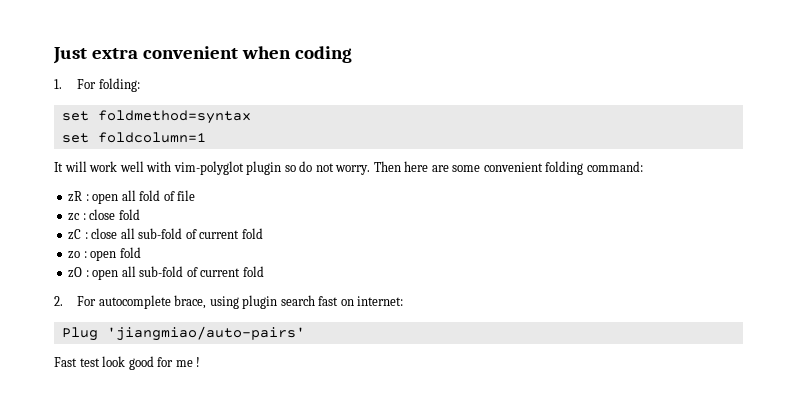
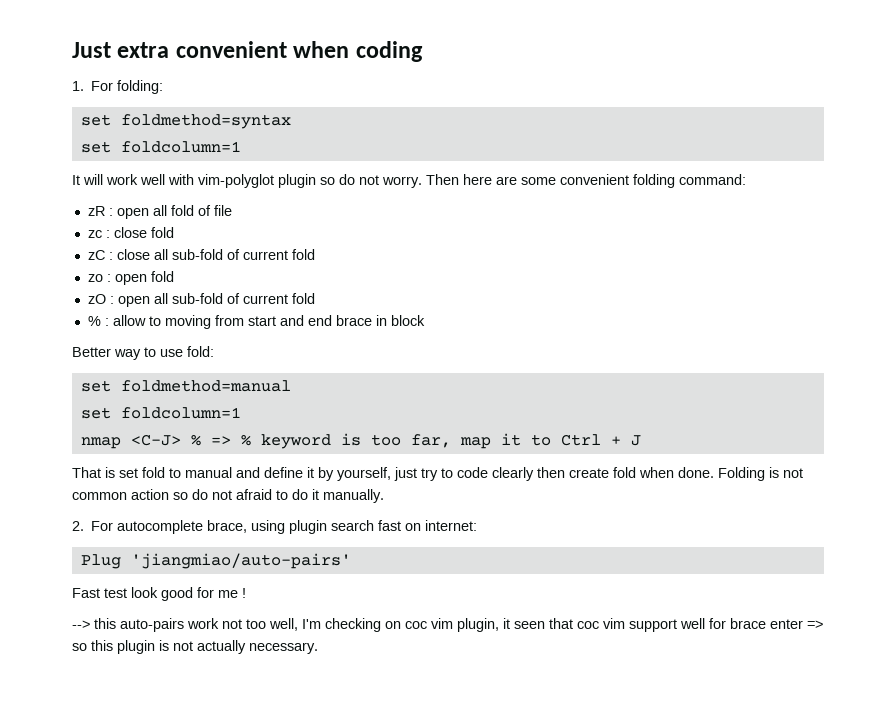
+ % : allow to moving from start and end brace in block
+ Better way to use fold:
+ set foldmethod=manual
+ set foldcolumn=1
+ nmap <C-J> % => % keyword is too far, map it to Ctrl + J
+ That is set fold to manual and define it by yourself, just try to code clearly then create fold when done. Folding is not common action so do not afraid to do it manually.
+ --> this auto-pairs work not too well, I'm checking on coc vim plugin, it seen that coc vim support well for brace enter => so this plugin is not actually necessary.

